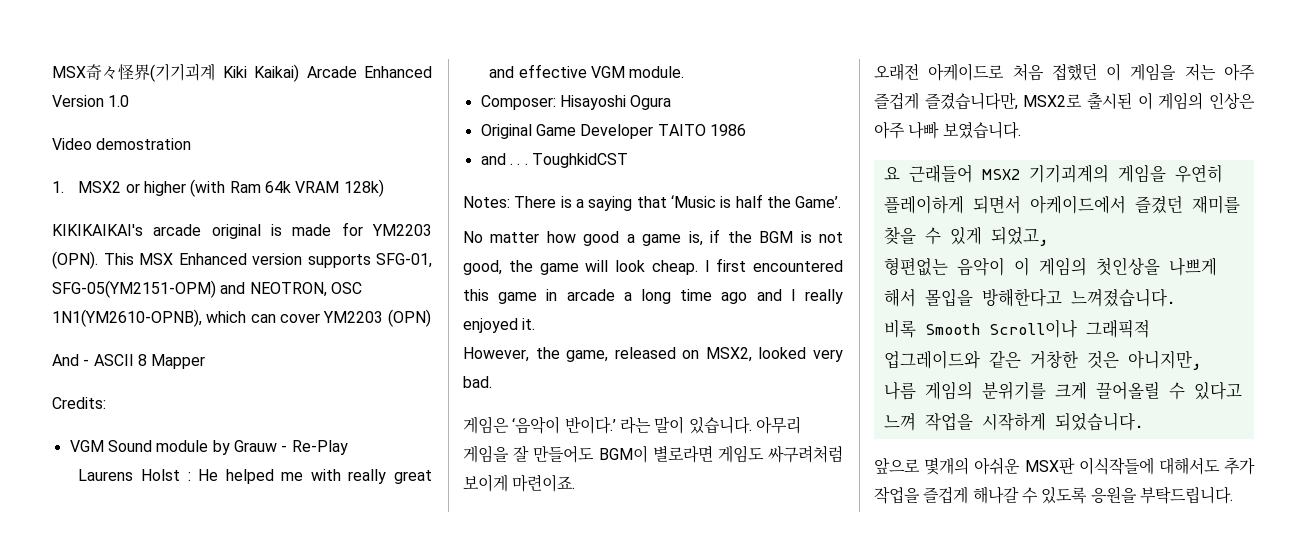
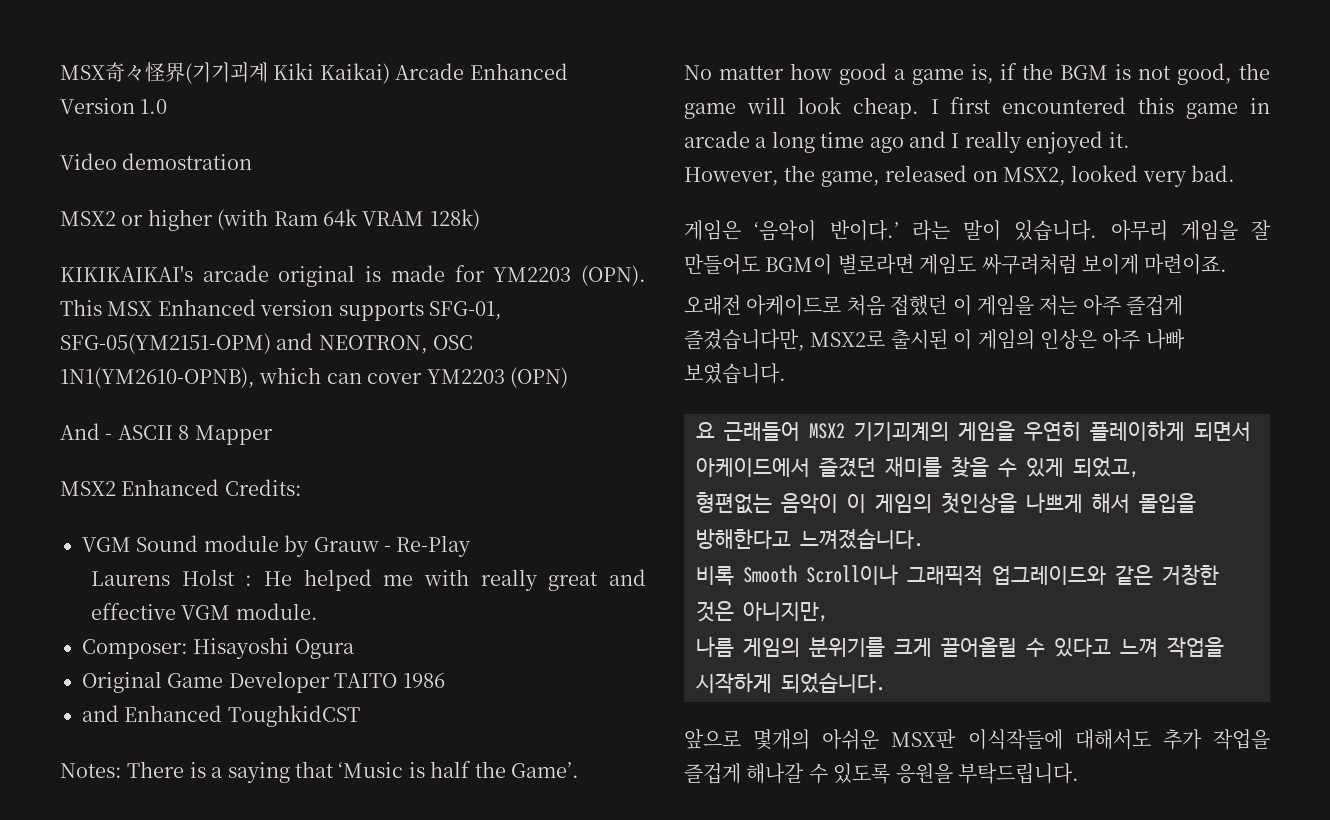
- 1. MSX2 or higher (with Ram 64k VRAM 128k)
+ MSX2 or higher (with Ram 64k VRAM 128k)
- Credits:
+ MSX2 Enhanced Credits:
- and . . . ToughkidCST
+ and Enhanced ToughkidCST

